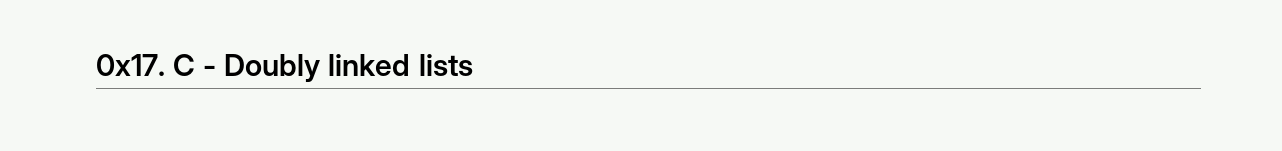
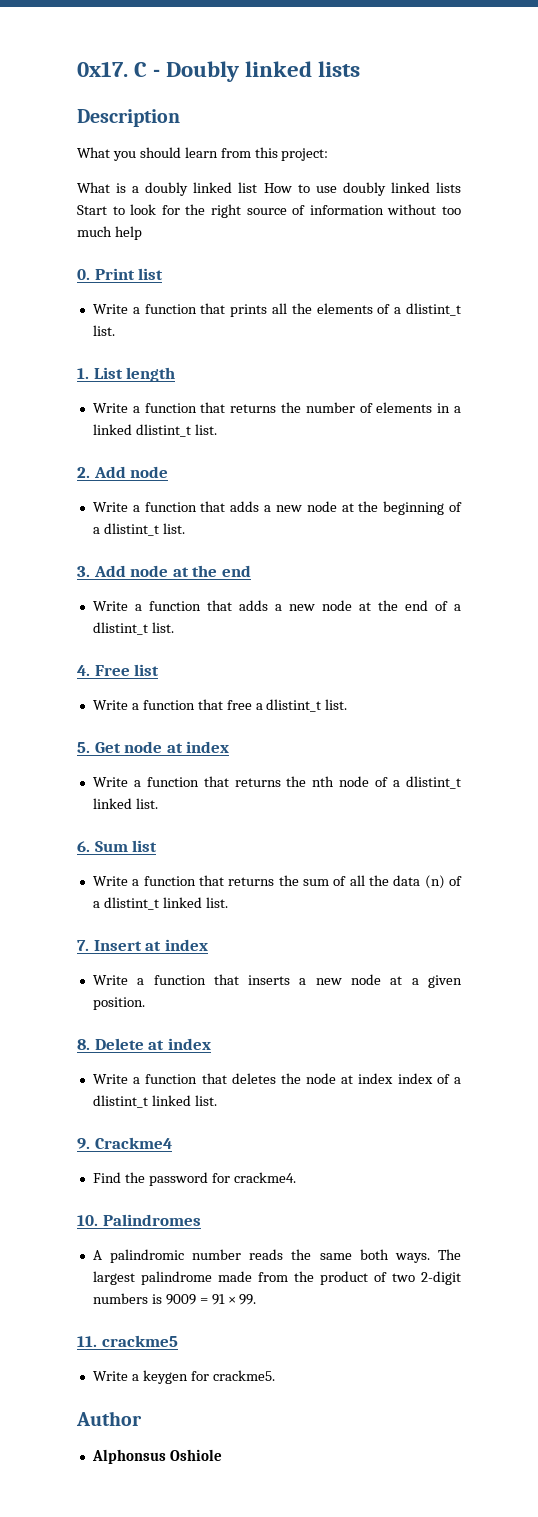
+ Description
+ What you should learn from this project:
+ What is a doubly linked list How to use doubly linked lists Start to look for the right source of information without too much help
+ 0. Print list
+ Write a function that prints all the elements of a dlistint_t list.
+ 1. List length
+ Write a function that returns the number of elements in a linked dlistint_t list.
+ 2. Add node
+ Write a function that adds a new node at the beginning of a dlistint_t list.
+ 3. Add node at the end
+ Write a function that adds a new node at the end of a dlistint_t list.
+ 4. Free list
+ Write a function that free a dlistint_t list.
+ 5. Get node at index
+ Write a function that returns the nth node of a dlistint_t linked list.
+ 6. Sum list
+ Write a function that returns the sum of all the data (n) of a dlistint_t linked list.
+ 7. Insert at index
+ Write a function that inserts a new node at a given position.
+ 8. Delete at index
+ Write a function that deletes the node at index index of a dlistint_t linked list.
+ 9. Crackme4
+ Find the password for crackme4.
+ 10. Palindromes
+ A palindromic number reads the same both ways. The largest palindrome made from the product of two 2-digit numbers is 9009 = 91 × 99.
+ 11. crackme5
+ Write a keygen for crackme5.
+ Author
+ Alphonsus Oshiole

